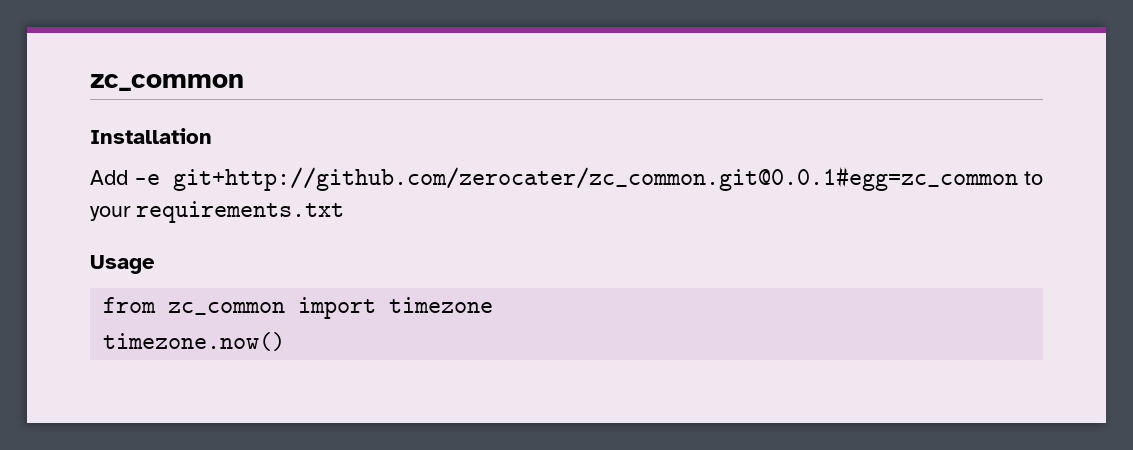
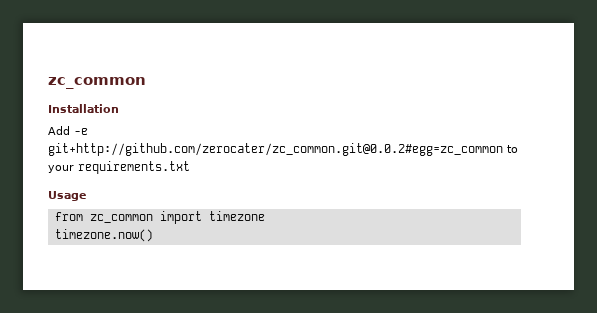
- Add -e git+http://github.com/zerocater/zc_common.git@0.0.1#egg=zc_common to your requirements.txt
+ Add -e git+http://github.com/zerocater/zc_common.git@0.0.2#egg=zc_common to your requirements.txt

